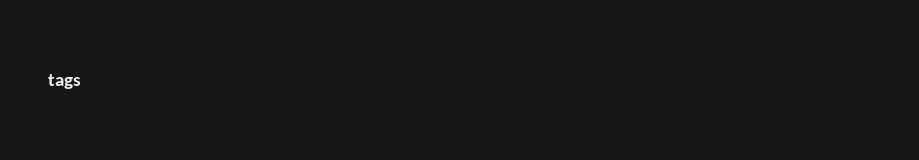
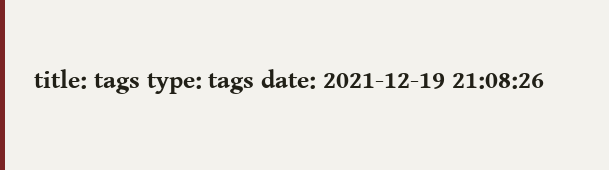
- tags
+ title: tags type: tags date: 2021-12-19 21:08:26

